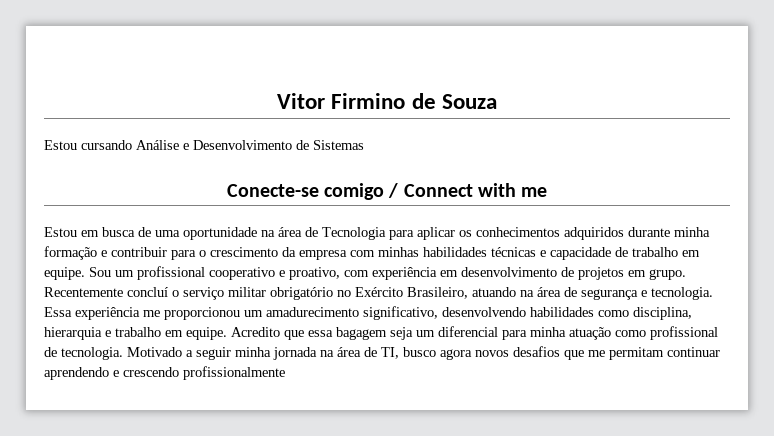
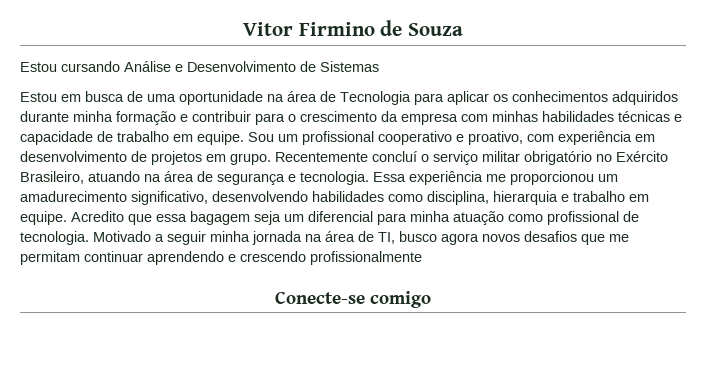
- Conecte-se comigo / Connect with me
+ Conecte-se comigo

